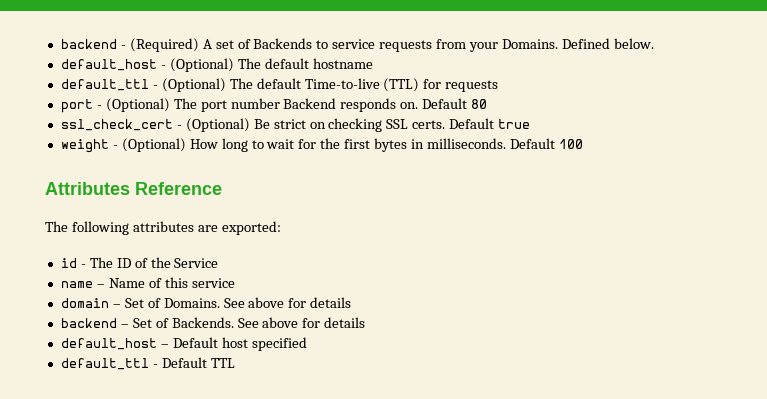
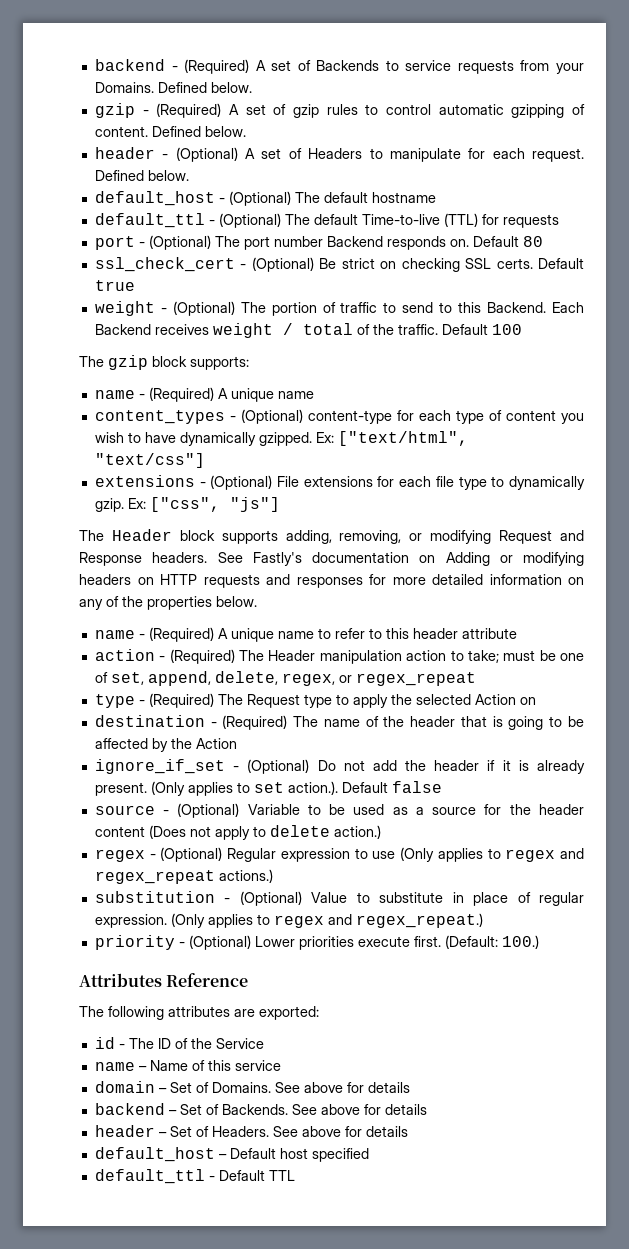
+ gzip - (Required) A set of gzip rules to control automatic gzipping of content. Defined below.
+ header - (Optional) A set of Headers to manipulate for each request. Defined below.
- weight - (Optional) How long to wait for the first bytes in milliseconds. Default 100
+ weight - (Optional) The portion of traffic to send to this Backend. Each Backend receives weight / total of the traffic. Default 100
+ The gzip block supports:
+ name - (Required) A unique name
+ content_types - (Optional) content-type for each type of content you wish to have dynamically gzipped. Ex: ["text/html", "text/css"]
+ extensions - (Optional) File extensions for each file type to dynamically gzip. Ex: ["css", "js"]
+ The Header block supports adding, removing, or modifying Request and Response headers. See Fastly's documentation on Adding or modifying headers on HTTP requests and responses for more detailed information on any of the properties below.
+ name - (Required) A unique name to refer to this header attribute
+ action - (Required) The Header manipulation action to take; must be one of set, append, delete, regex, or regex_repeat
+ type - (Required) The Request type to apply the selected Action on
+ destination - (Required) The name of the header that is going to be affected by the Action
+ ignore_if_set - (Optional) Do not add the header if it is already present. (Only applies to set action.). Default false
+ source - (Optional) Variable to be used as a source for the header content (Does not apply to delete action.)
+ regex - (Optional) Regular expression to use (Only applies to regex and regex_repeat actions.)
+ substitution - (Optional) Value to substitute in place of regular expression. (Only applies to regex and regex_repeat.)
+ priority - (Optional) Lower priorities execute first. (Default: 100.)
+ header – Set of Headers. See above for details

